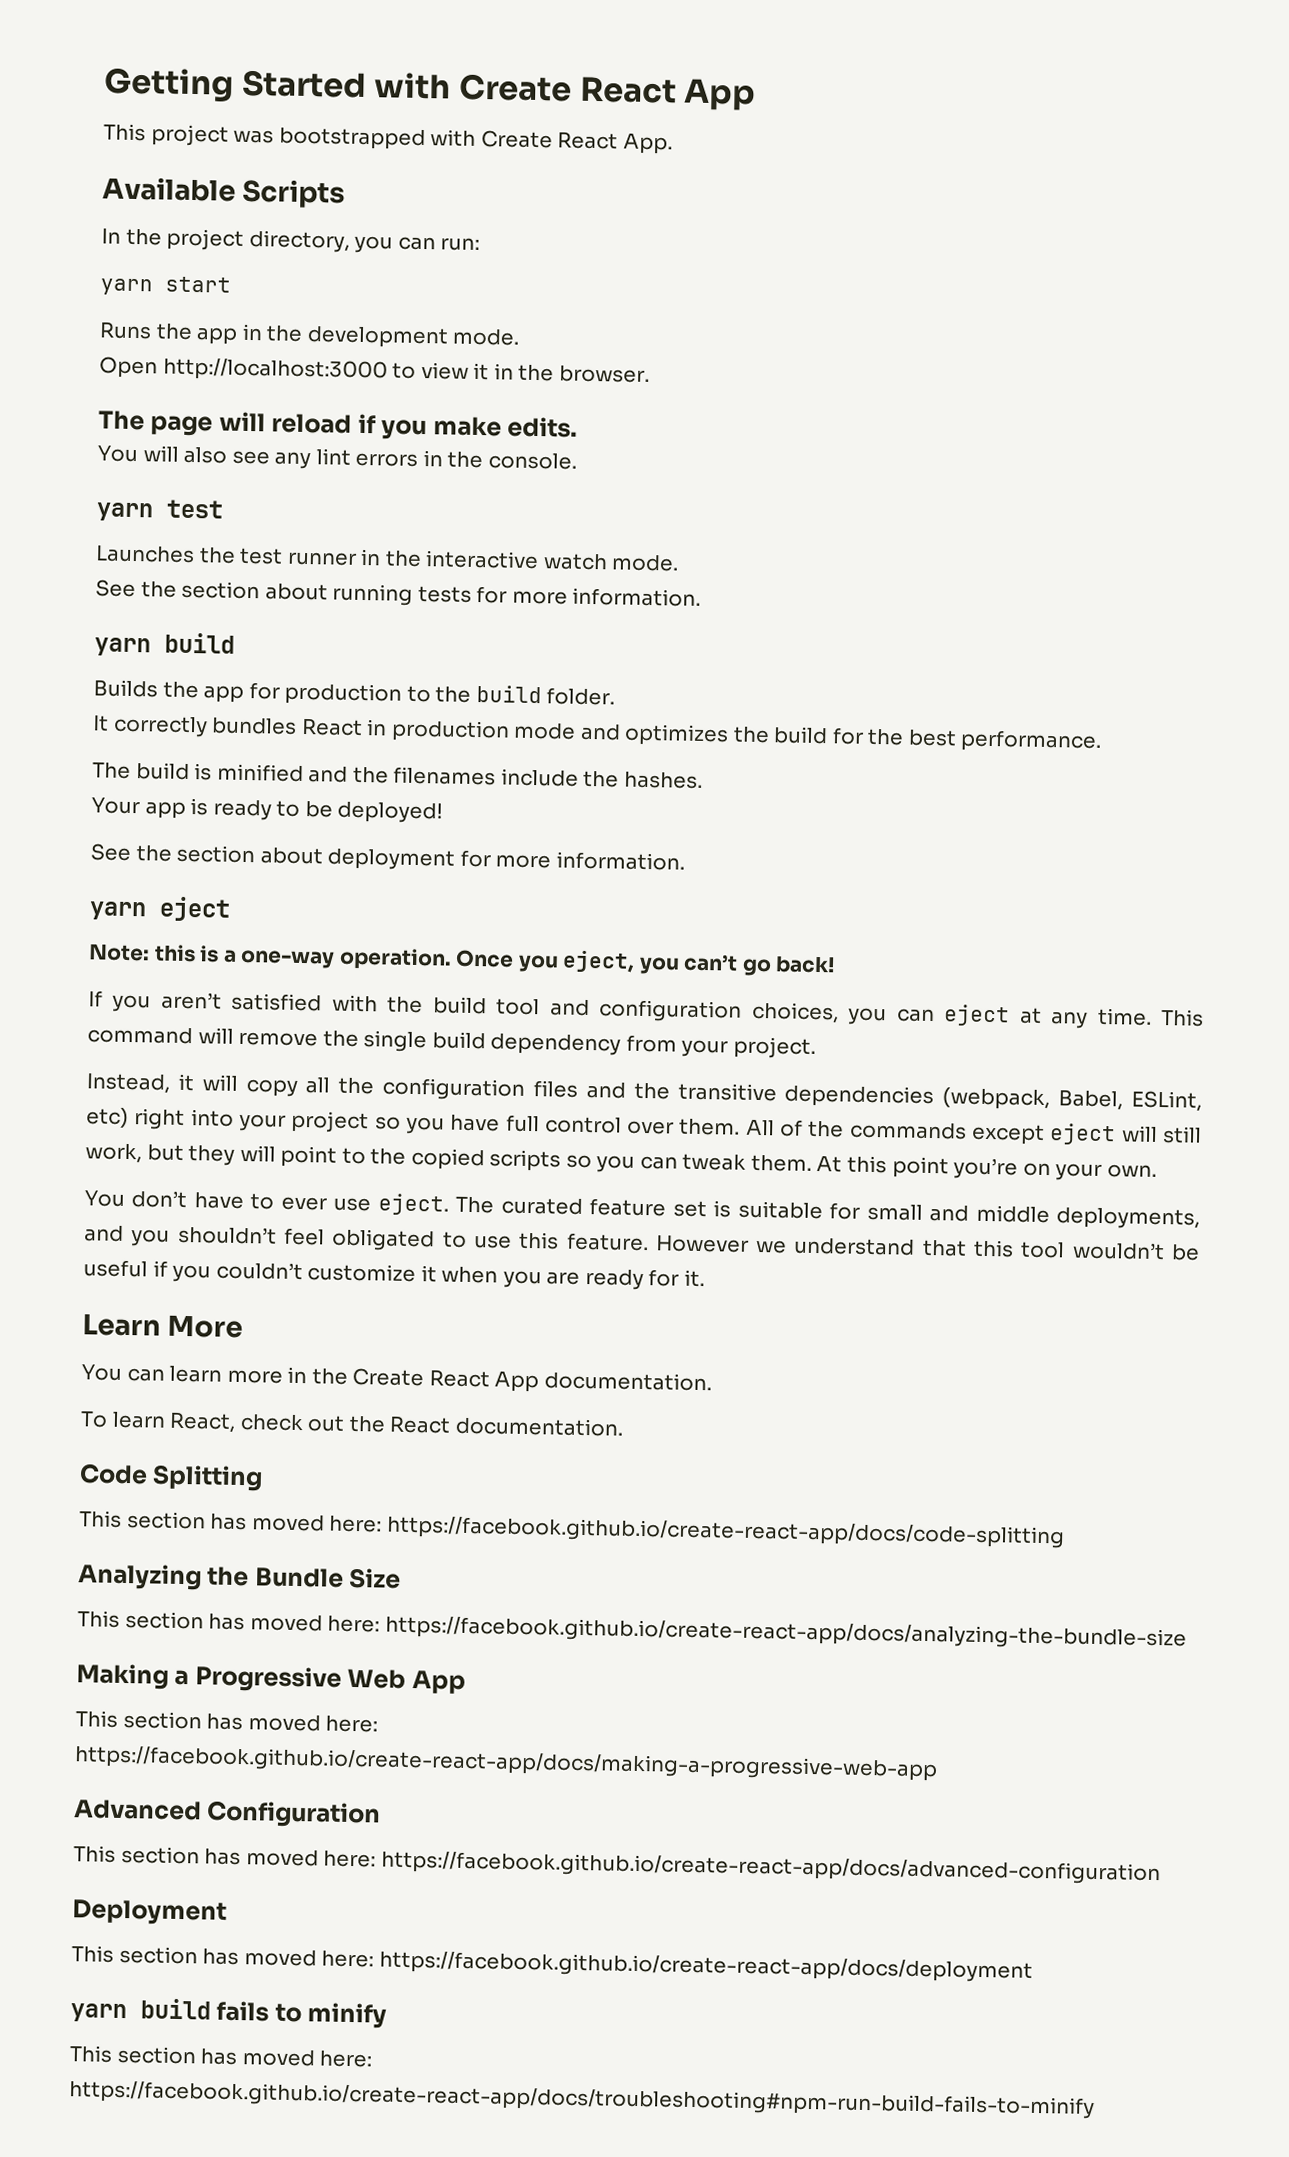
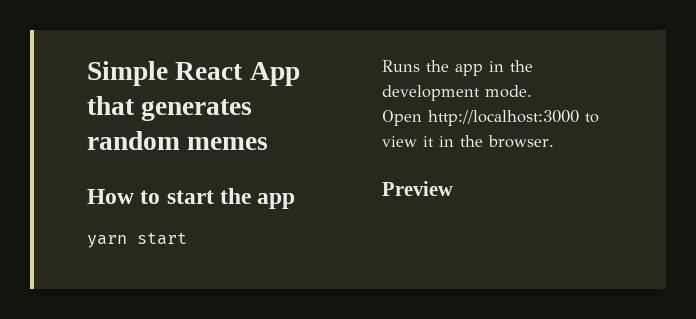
- Getting Started with Create React App
- This project was bootstrapped with Create React App.
- Available Scripts
- In the project directory, you can run:
+ Simple React App that generates random memes
+ How to start the app
- The page will reload if you make edits.
- You will also see any lint errors in the console.
- yarn test
- Launches the test runner in the interactive watch mode.
- See the section about running tests for more information.
- yarn build
- Builds the app for production to the build folder.
- It correctly bundles React in production mode and optimizes the build for the best performance.
- The build is minified and the filenames include the hashes.
- Your app is ready to be deployed!
- See the section about deployment for more information.
- yarn eject
- Note: this is a one-way operation. Once you eject, you can’t go back!
- If you aren’t satisfied with the build tool and configuration choices, you can eject at any time. This command will remove the single build dependency from your project.
- Instead, it will copy all the configuration files and the transitive dependencies (webpack, Babel, ESLint, etc) right into your project so you have full control over them. All of the commands except eject will still work, but they will point to the copied scripts so you can tweak them. At this point you’re on your own.
- You don’t have to ever use eject. The curated feature set is suitable for small and middle deployments, and you shouldn’t feel obligated to use this feature. However we understand that this tool wouldn’t be useful if you couldn’t customize it when you are ready for it.
- Learn More
- You can learn more in the Create React App documentation.
- To learn React, check out the React documentation.
- Code Splitting
- This section has moved here: https://facebook.github.io/create-react-app/docs/code-splitting
- Analyzing the Bundle Size
- This section has moved here: https://facebook.github.io/create-react-app/docs/analyzing-the-bundle-size
- Making a Progressive Web App
- This section has moved here: https://facebook.github.io/create-react-app/docs/making-a-progressive-web-app
- Advanced Configuration
- This section has moved here: https://facebook.github.io/create-react-app/docs/advanced-configuration
- Deployment
- This section has moved here: https://facebook.github.io/create-react-app/docs/deployment
- yarn build fails to minify
- This section has moved here: https://facebook.github.io/create-react-app/docs/troubleshooting#npm-run-build-fails-to-minify
+ Preview

